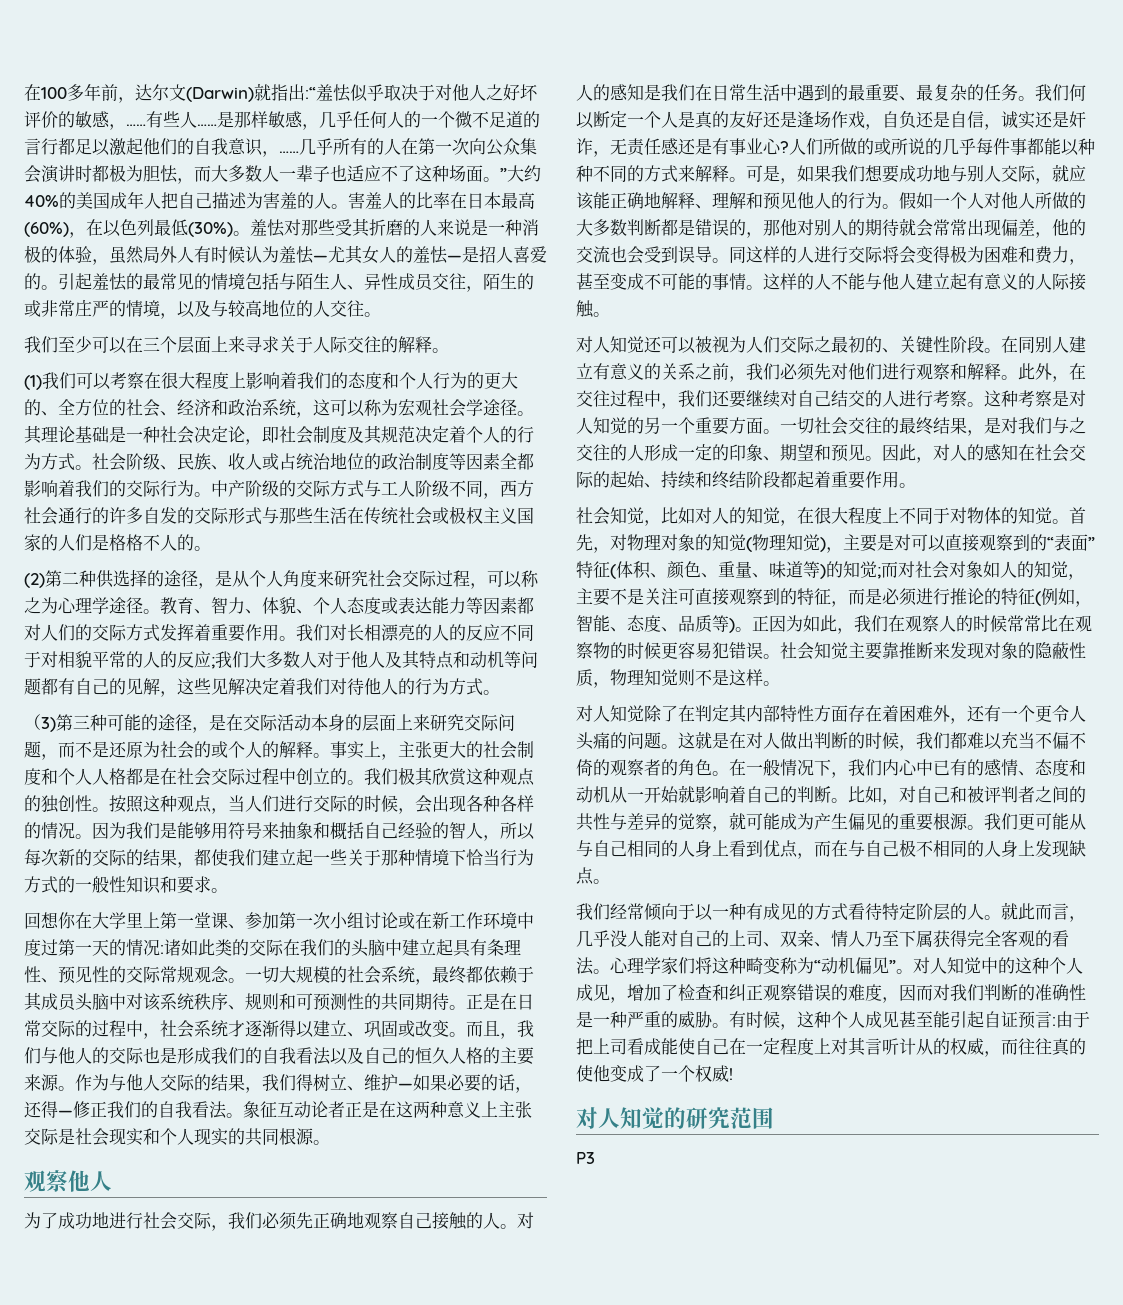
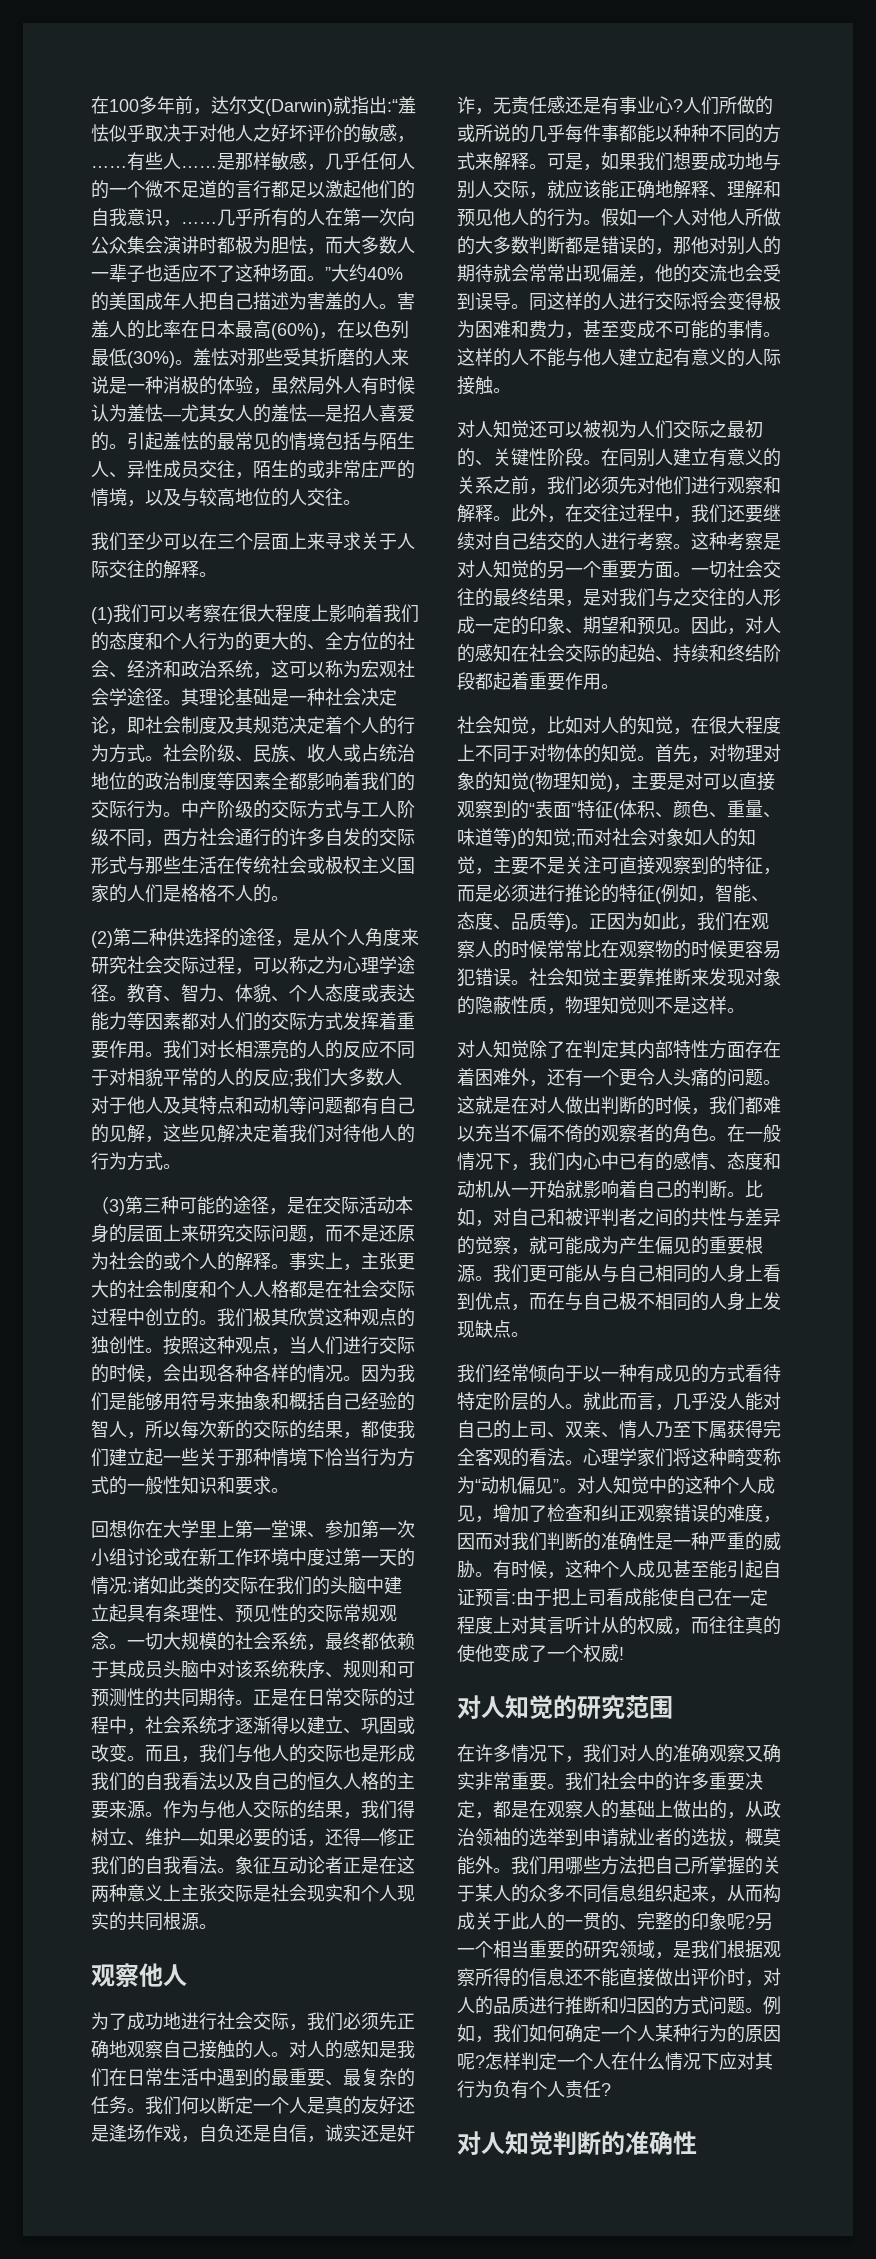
- P3
+ 在许多情况下，我们对人的准确观察又确实非常重要。我们社会中的许多重要决定，都是在观察人的基础上做出的，从政治领袖的选举到申请就业者的选拔，概莫能外。我们用哪些方法把自己所掌握的关于某人的众多不同信息组织起来，从而构成关于此人的一贯的、完整的印象呢?另一个相当重要的研究领域，是我们根据观察所得的信息还不能直接做出评价时，对人的品质进行推断和归因的方式问题。例如，我们如何确定一个人某种行为的原因呢?怎样判定一个人在什么情况下应对其行为负有个人责任?
+ 对人知觉判断的准确性

